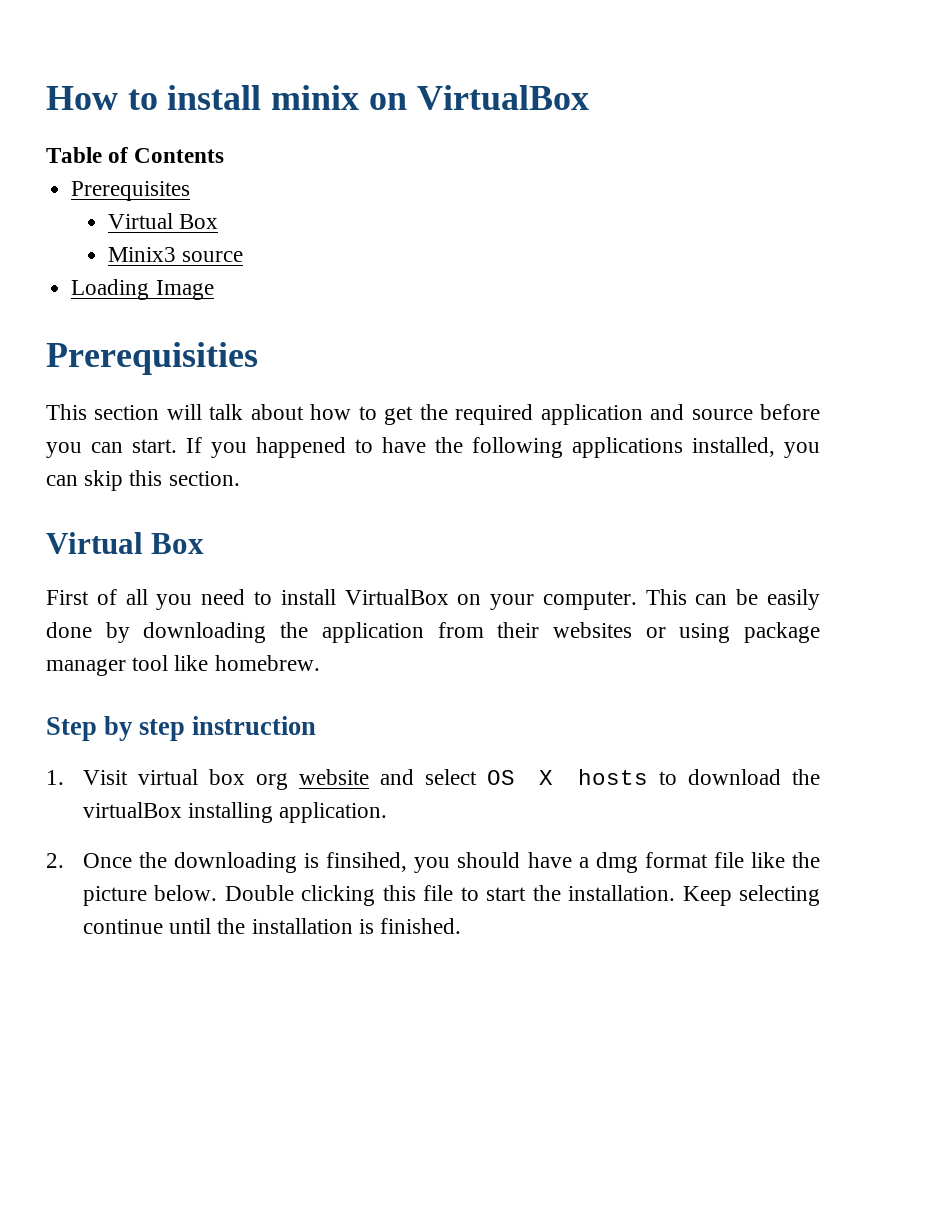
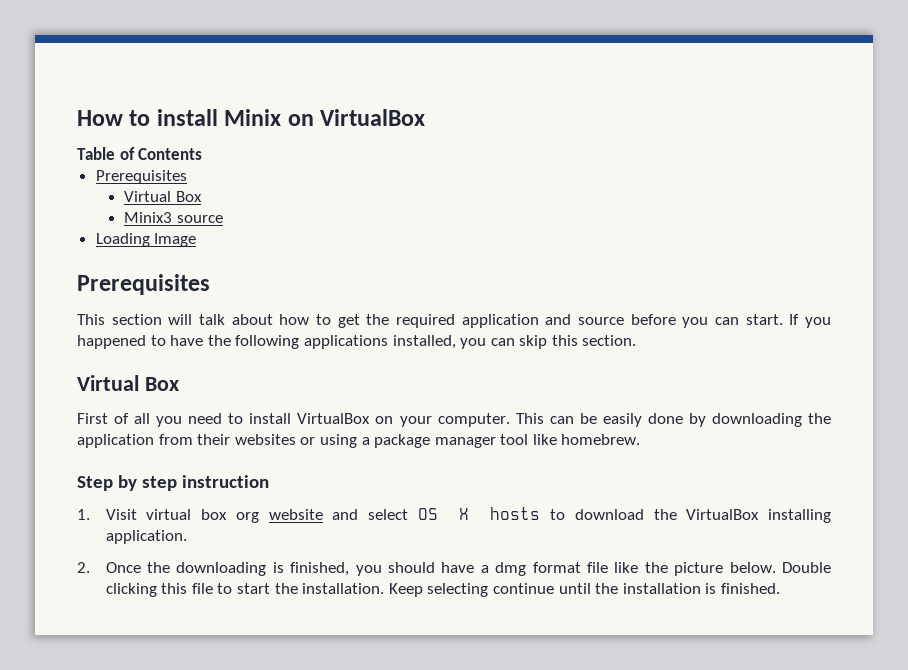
- How to install minix on VirtualBox
+ How to install Minix on VirtualBox
  Loading Image
- Prerequisities
+ Prerequisites
- This can be easily done by downloading the application from their websites or using package manager tool like homebrew.
+ This can be easily done by downloading the application from their websites or using a package manager tool like homebrew.
- 1. Visit virtual box org website and select OS X hosts to download the virtualBox installing application.
+ 1. Visit virtual box org website and select OS X hosts to download the VirtualBox installing application.
- 2. Once the downloading is finsihed, you should have a dmg format file like the picture below.
+ 2. Once the downloading is finished, you should have a dmg format file like the picture below.

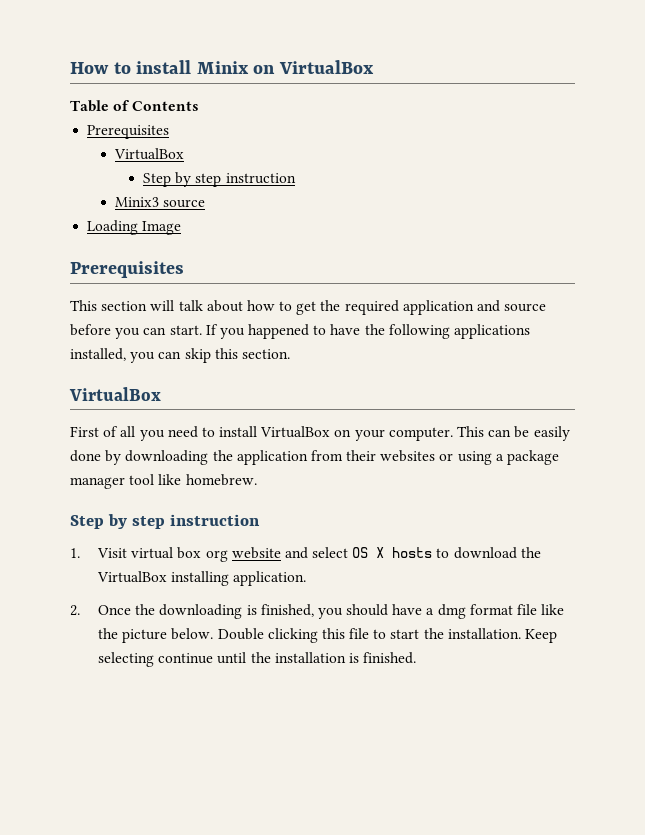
  Table of Contents
  Prerequisites
- Virtual Box
+ VirtualBox
+ Step by step instruction
  If you happened to have the following applications installed, you can skip this section.
- Virtual Box
+ VirtualBox

